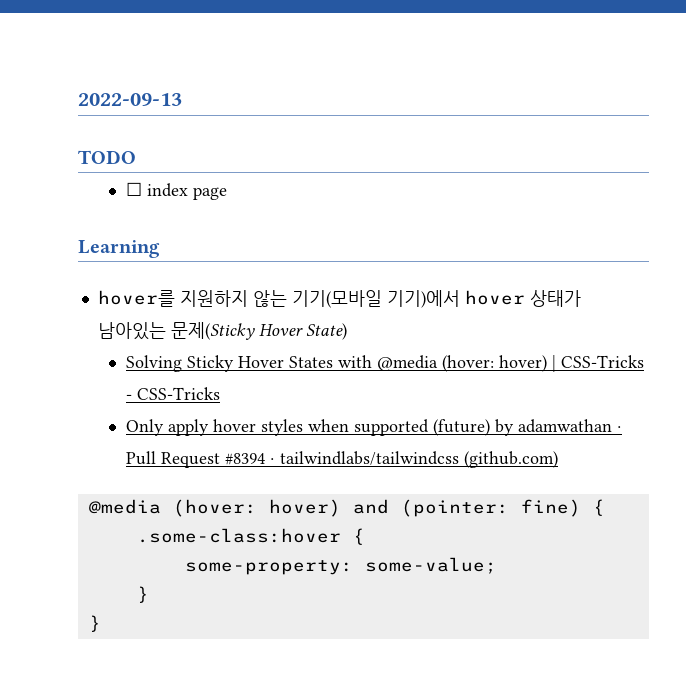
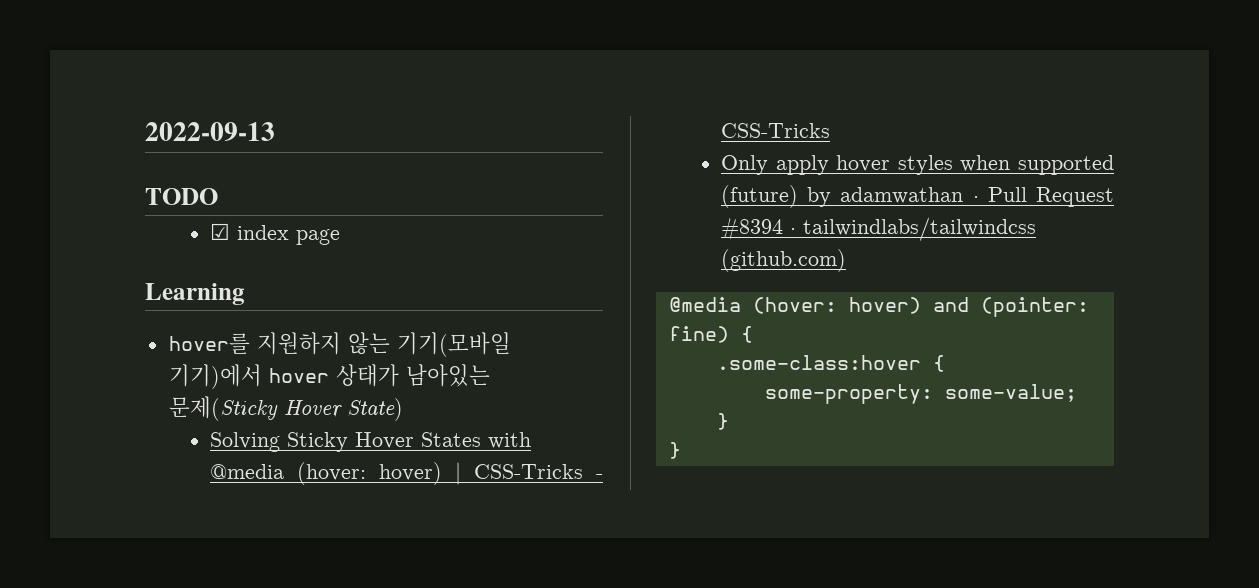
- ☐ index page
+ ☑ index page

